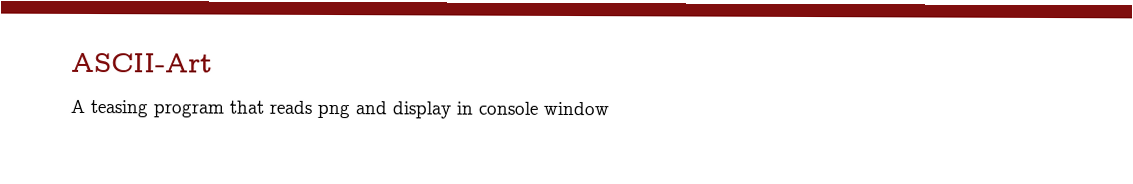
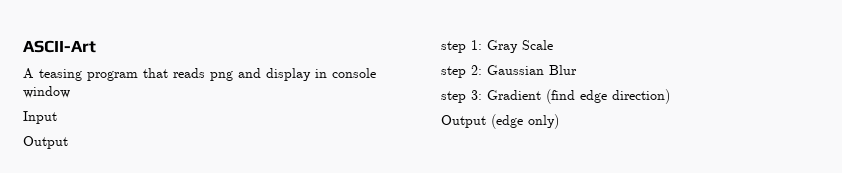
+ Input
+ Output
+ step 1: Gray Scale
+ step 2: Gaussian Blur
+ step 3: Gradient (find edge direction)
+ Output (edge only)

